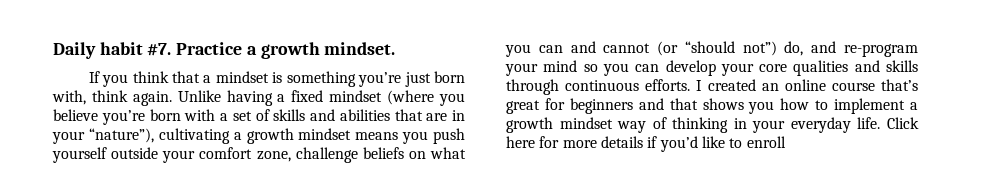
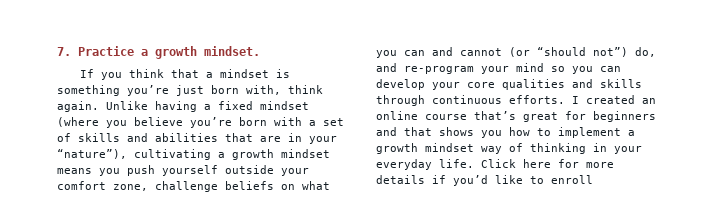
- Daily habit #7. Practice a growth mindset.
+ 7. Practice a growth mindset.

